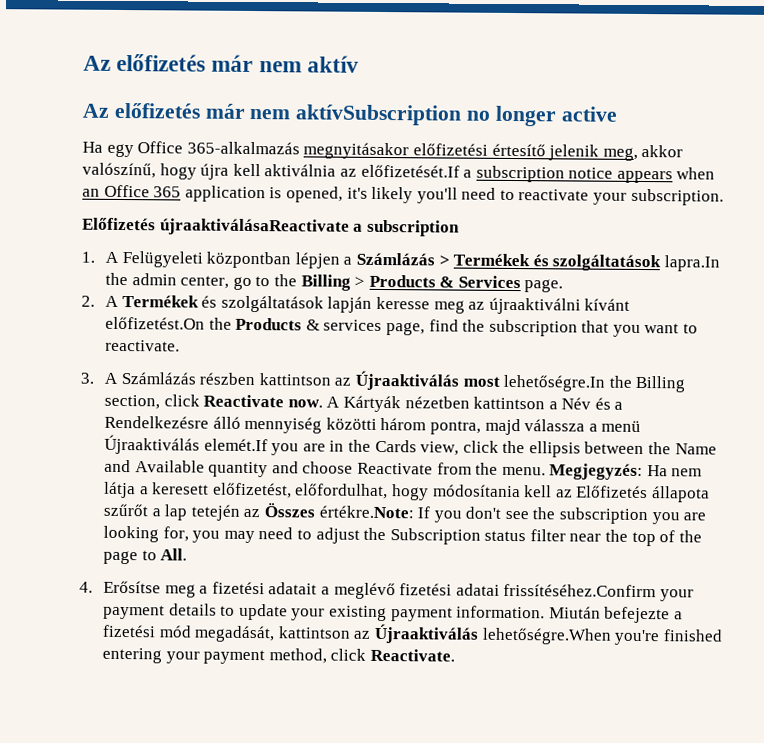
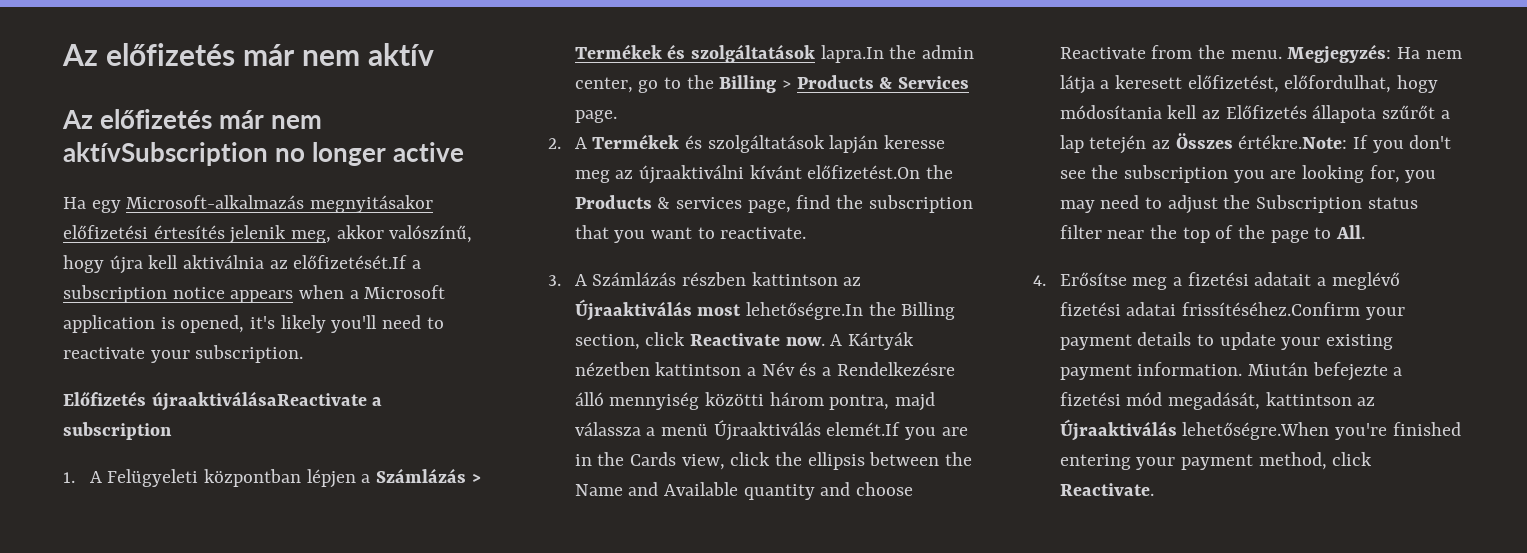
- Ha egy Office 365-alkalmazás megnyitásakor előfizetési értesítő jelenik meg, akkor valószínű, hogy újra kell aktiválnia az előfizetését.If a subscription notice appears when an Office 365 application is opened, it's likely you'll need to reactivate your subscription.
+ Ha egy Microsoft-alkalmazás megnyitásakor előfizetési értesítés jelenik meg, akkor valószínű, hogy újra kell aktiválnia az előfizetését.If a subscription notice appears when a Microsoft application is opened, it's likely you'll need to reactivate your subscription.

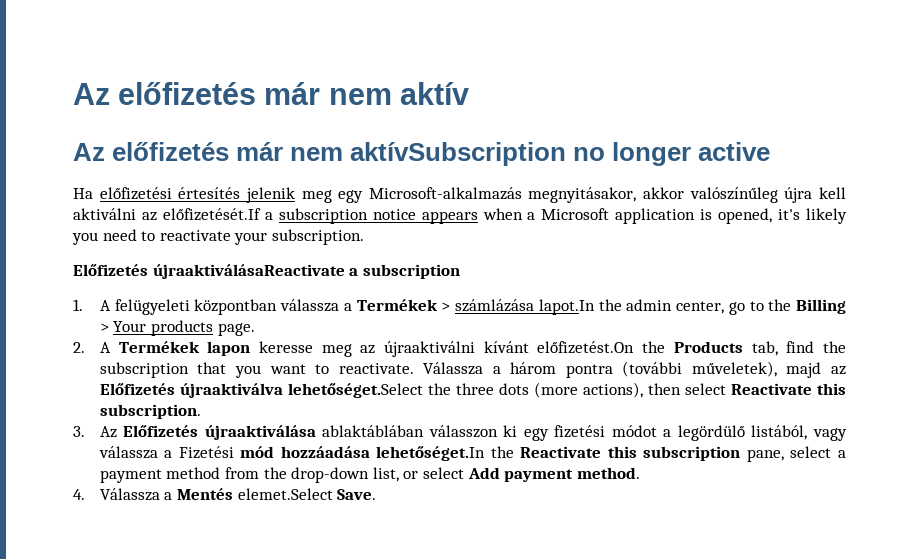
- Ha egy Microsoft-alkalmazás megnyitásakor előfizetési értesítés jelenik meg, akkor valószínű, hogy újra kell aktiválnia az előfizetését.If a subscription notice appears when a Microsoft application is opened, it's likely you'll need to reactivate your subscription.
+ Ha előfizetési értesítés jelenik meg egy Microsoft-alkalmazás megnyitásakor, akkor valószínűleg újra kell aktiválni az előfizetését.If a subscription notice appears when a Microsoft application is opened, it's likely you need to reactivate your subscription.
- 1. A Felügyeleti központban lépjen a Számlázás > Termékek és szolgáltatások lapra.In the admin center, go to the Billing > Products & Services page.
+ 1. A felügyeleti központban válassza a Termékek > számlázása lapot.In the admin center, go to the Billing > Your products page.
- 2. A Termékek és szolgáltatások lapján keresse meg az újraaktiválni kívánt előfizetést.On the Products & services page, find the subscription that you want to reactivate.
- 3. A Számlázás részben kattintson az Újraaktiválás most lehetőségre.In the Billing section, click Reactivate now. A Kártyák nézetben kattintson a Név és a Rendelkezésre álló mennyiség közötti három pontra, majd válassza a menü Újraaktiválás elemét.If you are in the Cards view, click the ellipsis between the Name and Available quantity and choose Reactivate from the menu. Megjegyzés: Ha nem látja a keresett előfizetést, előfordulhat, hogy módosítania kell az Előfizetés állapota szűrőt a lap tetején az Összes értékre.Note: If you don't see the subscription you are looking for, you may need to adjust the Subscription status filter near the top of the page to All.
- 4. Erősítse meg a fizetési adatait a meglévő fizetési adatai frissítéséhez.Confirm your payment details to update your existing payment information. Miután befejezte a fizetési mód megadását, kattintson az Újraaktiválás lehetőségre.When you're finished entering your payment method, click Reactivate.
+ 2. A Termékek lapon keresse meg az újraaktiválni kívánt előfizetést.On the Products tab, find the subscription that you want to reactivate. Válassza a három pontra (további műveletek), majd az Előfizetés újraaktiválva lehetőséget.Select the three dots (more actions), then select Reactivate this subscription.
+ 3. Az Előfizetés újraaktiválása ablaktáblában válasszon ki egy fizetési módot a legördülő listából, vagy válassza a Fizetési mód hozzáadása lehetőséget.In the Reactivate this subscription pane, select a payment method from the drop-down list, or select Add payment method.
+ 4. Válassza a Mentés elemet.Select Save.

